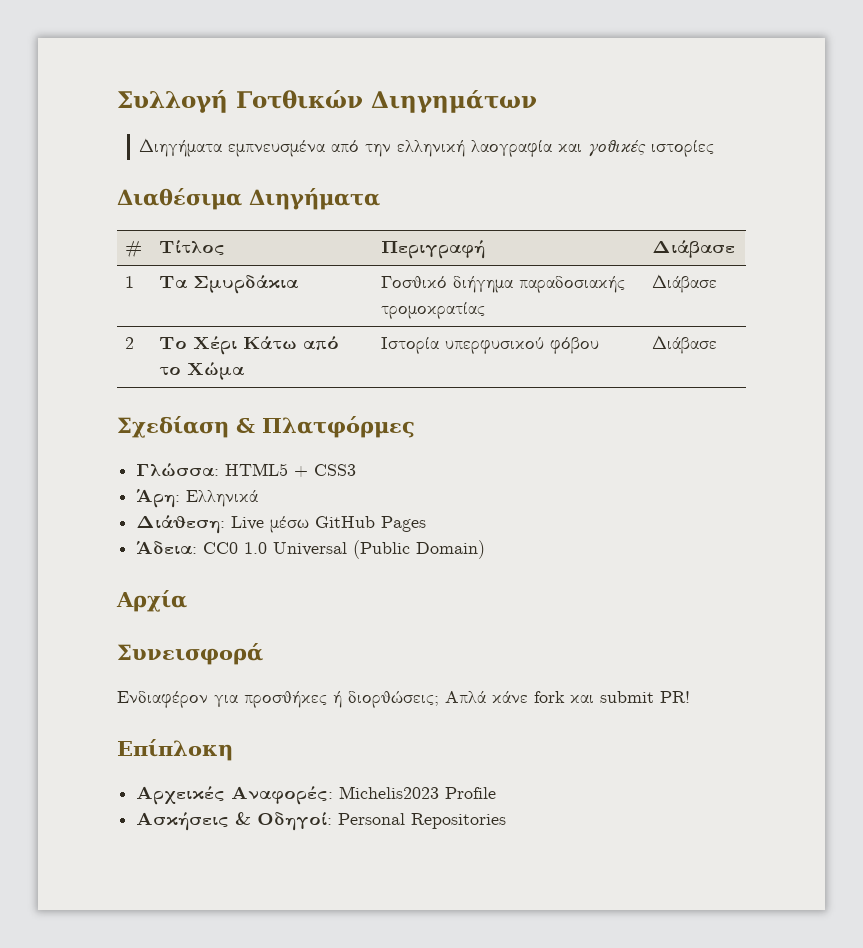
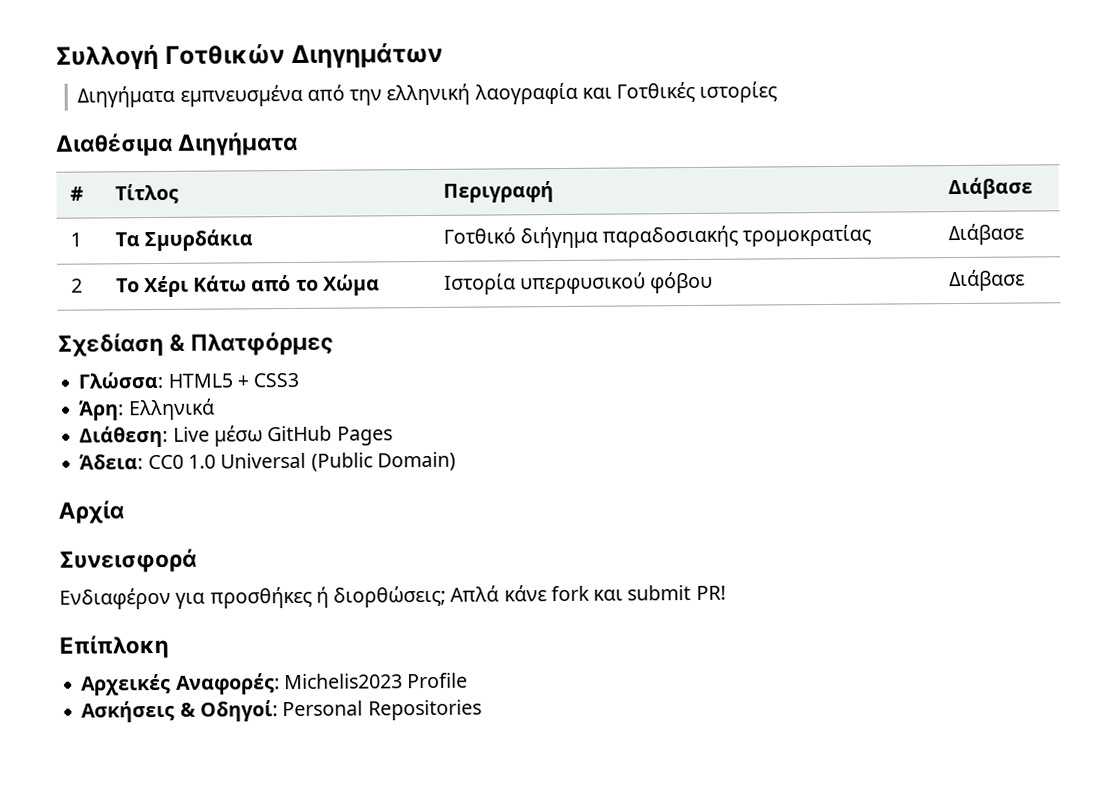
- Διηγήματα εμπνευσμένα από την ελληνική λαογραφία και γοθικές ιστορίες
+ Διηγήματα εμπνευσμένα από την ελληνική λαογραφία και Γοτθικές ιστορίες
- 1 | Τα Σμυρδάκια | Γοσθικό διήγημα παραδοσιακής τρομοκρατίας | Διάβασε
+ 1 | Τα Σμυρδάκια | Γοτθικό διήγημα παραδοσιακής τρομοκρατίας | Διάβασε

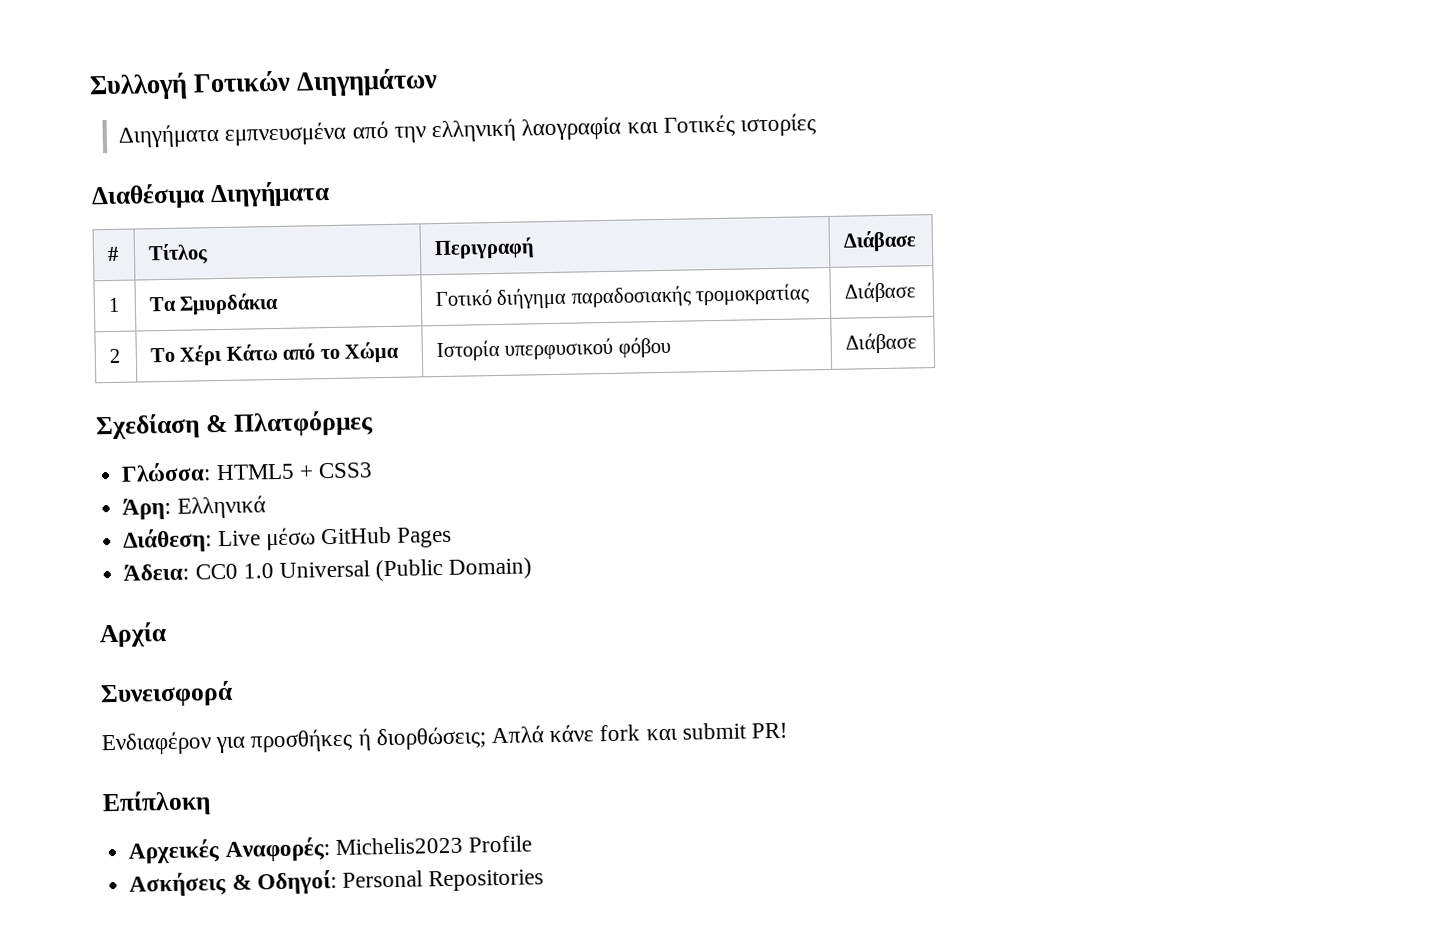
- Συλλογή Γοτθικών Διηγημάτων
+ Συλλογή Γοτικών Διηγημάτων
- Διηγήματα εμπνευσμένα από την ελληνική λαογραφία και Γοτθικές ιστορίες
+ Διηγήματα εμπνευσμένα από την ελληνική λαογραφία και Γοτικές ιστορίες
- 1 | Τα Σμυρδάκια | Γοτθικό διήγημα παραδοσιακής τρομοκρατίας | Διάβασε
+ 1 | Τα Σμυρδάκια | Γοτικό διήγημα παραδοσιακής τρομοκρατίας | Διάβασε

